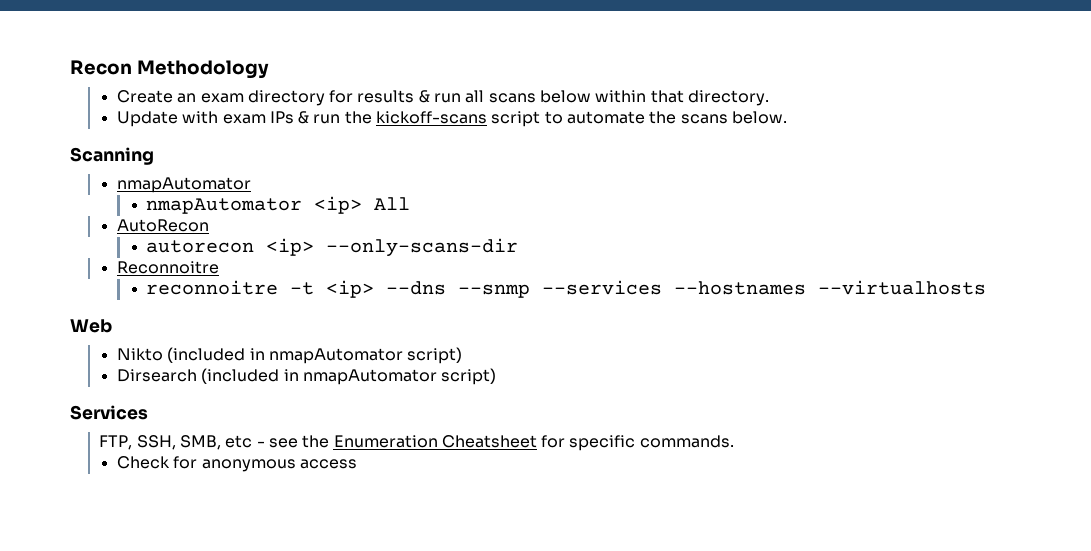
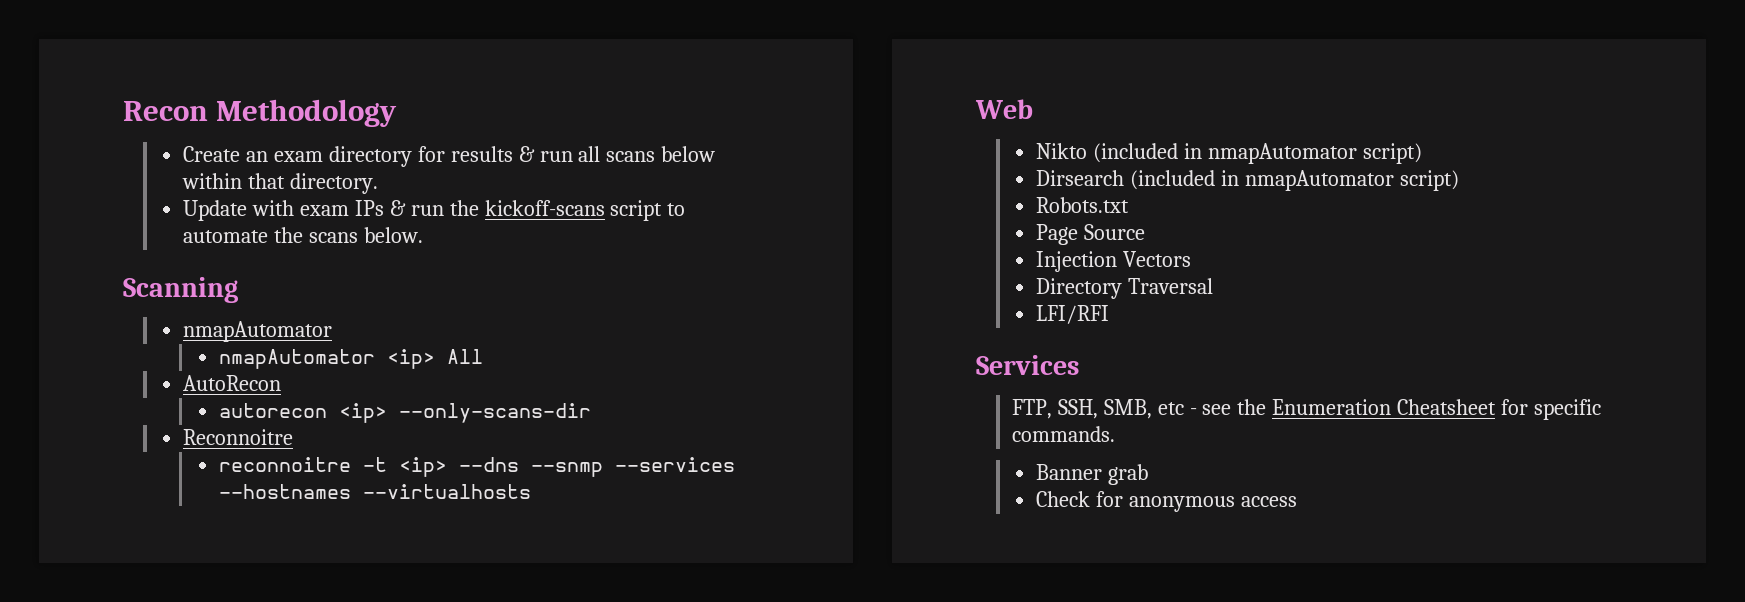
+ Robots.txt
+ Page Source
+ Injection Vectors
+ Directory Traversal
+ LFI/RFI
+ Banner grab

